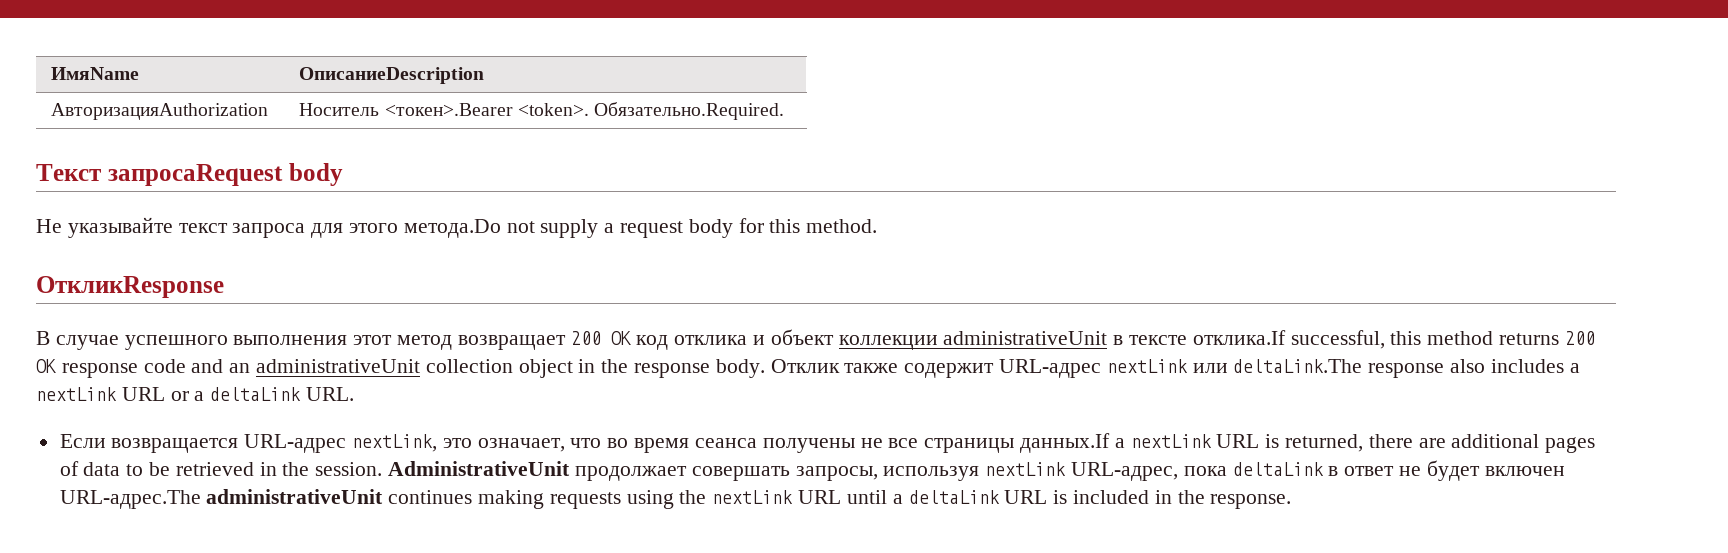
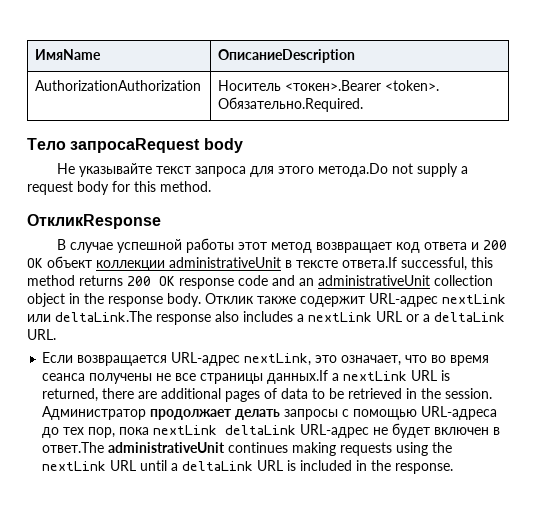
- АвторизацияAuthorization | Носитель <токен>.Bearer <token>. Обязательно.Required.
+ AuthorizationAuthorization | Носитель <токен>.Bearer <token>. Обязательно.Required.
- Текст запросаRequest body
+ Тело запросаRequest body
- В случае успешного выполнения этот метод возвращает 200 OK код отклика и объект коллекции administrativeUnit в тексте отклика.If successful, this method returns 200 OK response code and an administrativeUnit collection object in the response body.
+ В случае успешной работы этот метод возвращает код ответа и 200 OK объект коллекции administrativeUnit в тексте ответа.If successful, this method returns 200 OK response code and an administrativeUnit collection object in the response body.
- AdministrativeUnit продолжает совершать запросы, используя nextLink URL-адрес, пока deltaLink в ответ не будет включен URL-адрес.The administrativeUnit continues making requests using the nextLink URL until a deltaLink URL is included in the response.
+ Администратор продолжает делать запросы с помощью URL-адреса до тех пор, пока nextLink deltaLink URL-адрес не будет включен в ответ.The administrativeUnit continues making requests using the nextLink URL until a deltaLink URL is included in the response.

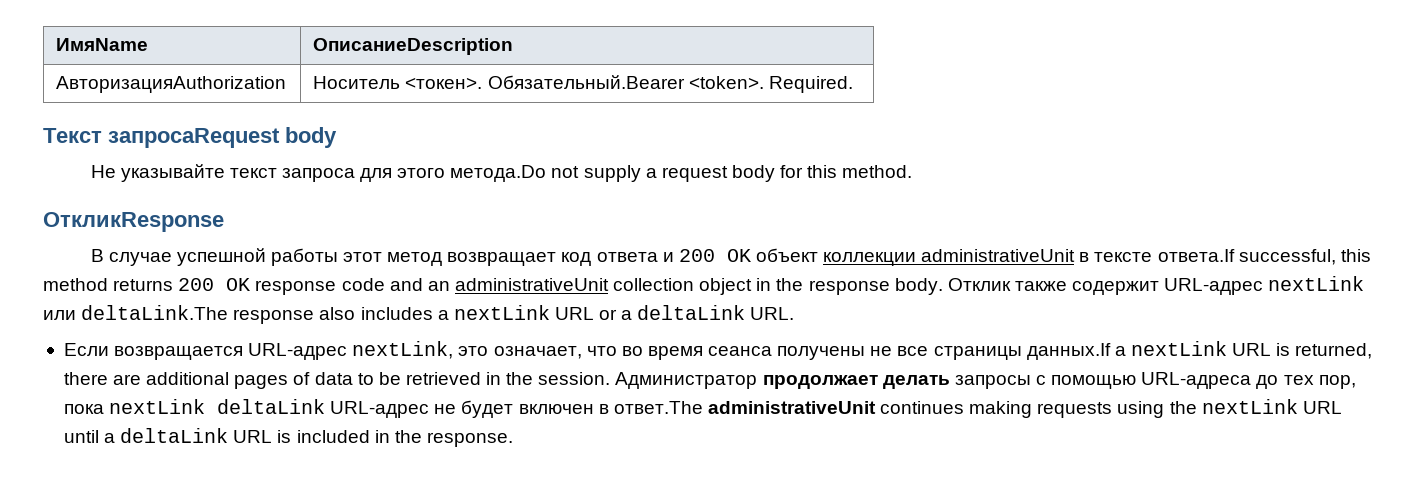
- AuthorizationAuthorization | Носитель <токен>.Bearer <token>. Обязательно.Required.
- Тело запросаRequest body
+ АвторизацияAuthorization | Носитель <токен>. Обязательный.Bearer <token>. Required.
+ Текст запросаRequest body

